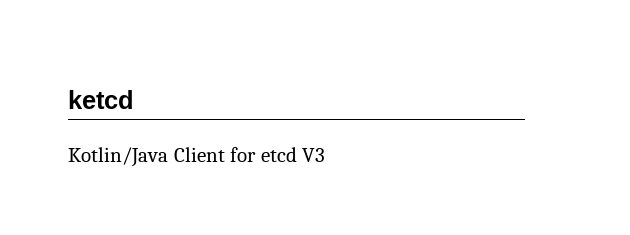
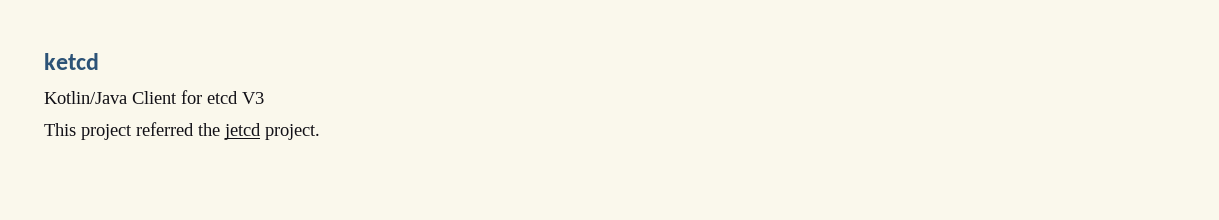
+ This project referred the jetcd project.

